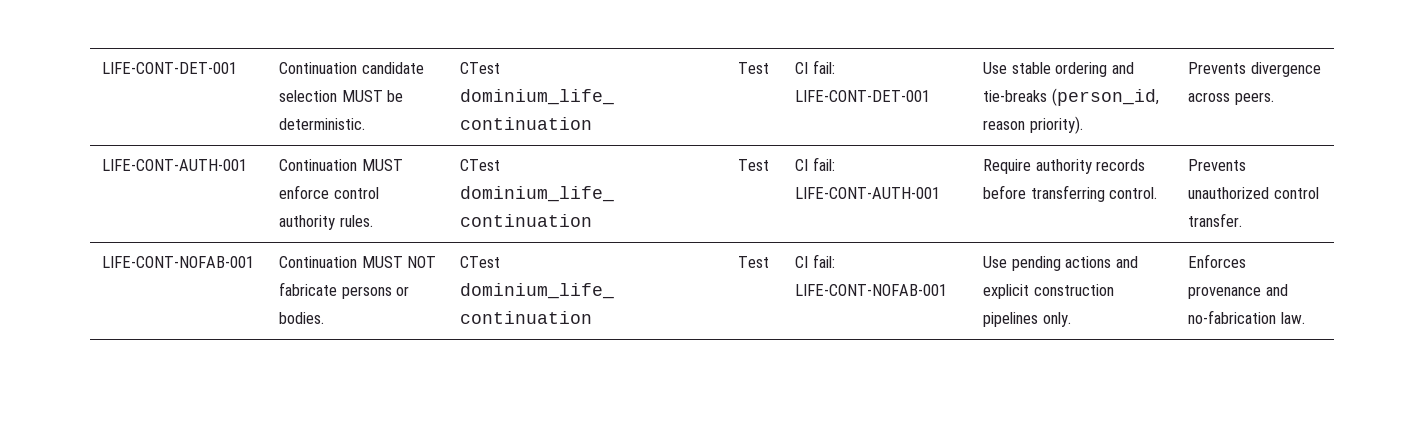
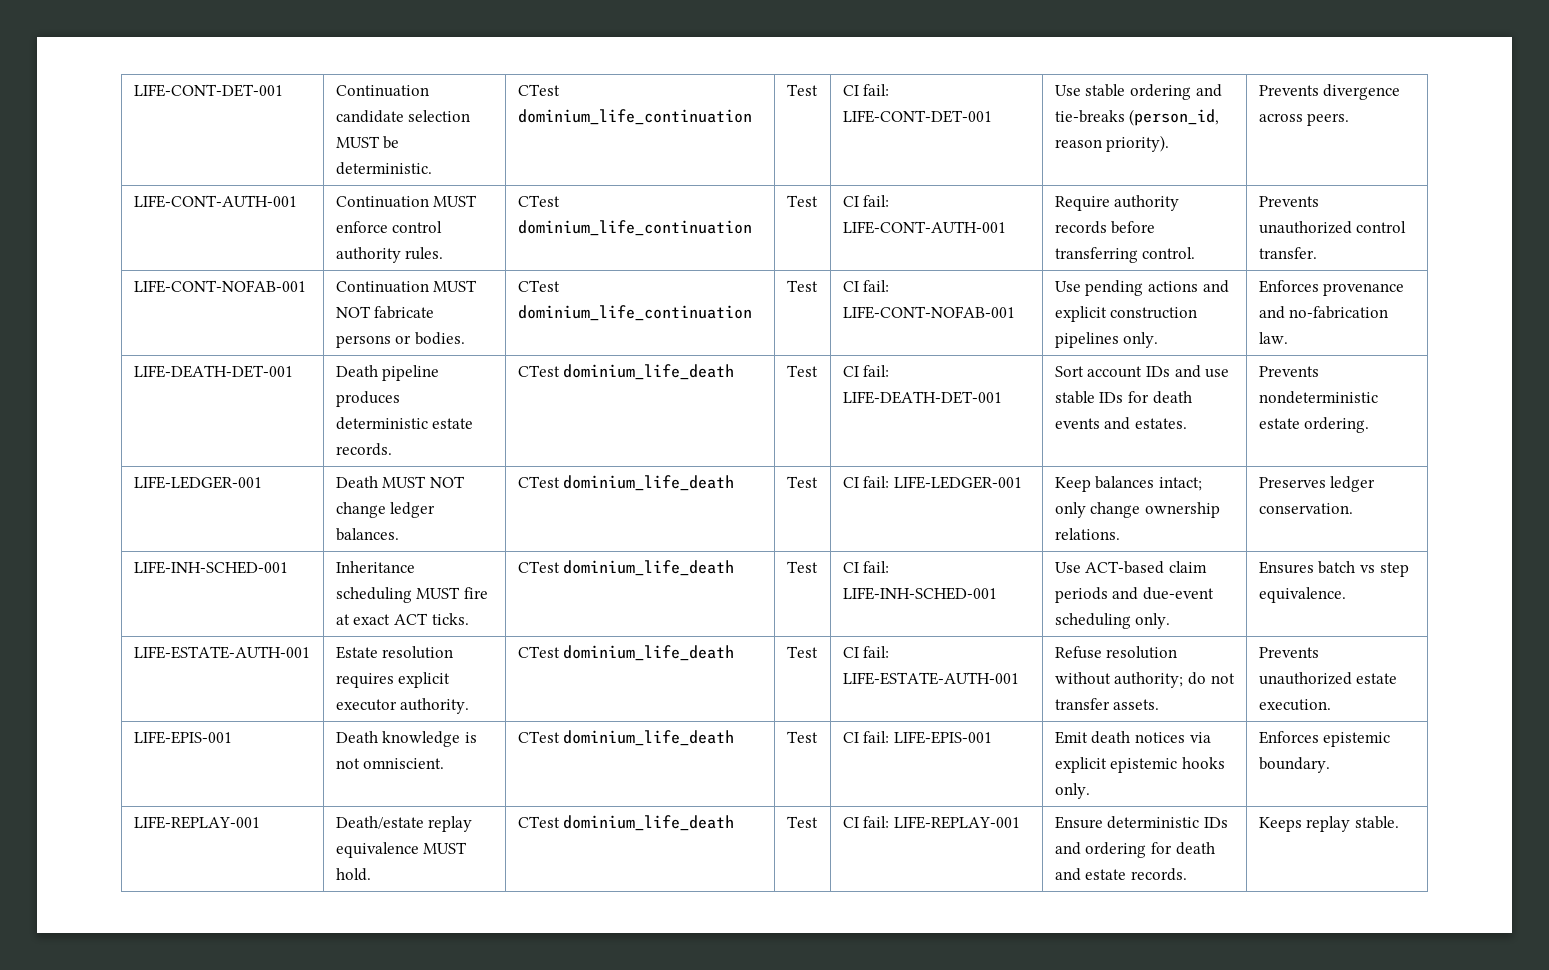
+ LIFE-DEATH-DET-001 | Death pipeline produces deterministic estate records. | CTest dominium_life_death | Test | CI fail: LIFE-DEATH-DET-001 | Sort account IDs and use stable IDs for death events and estates. | Prevents nondeterministic estate ordering.
+ LIFE-LEDGER-001 | Death MUST NOT change ledger balances. | CTest dominium_life_death | Test | CI fail: LIFE-LEDGER-001 | Keep balances intact; only change ownership relations. | Preserves ledger conservation.
+ LIFE-INH-SCHED-001 | Inheritance scheduling MUST fire at exact ACT ticks. | CTest dominium_life_death | Test | CI fail: LIFE-INH-SCHED-001 | Use ACT-based claim periods and due-event scheduling only. | Ensures batch vs step equivalence.
+ LIFE-ESTATE-AUTH-001 | Estate resolution requires explicit executor authority. | CTest dominium_life_death | Test | CI fail: LIFE-ESTATE-AUTH-001 | Refuse resolution without authority; do not transfer assets. | Prevents unauthorized estate execution.
+ LIFE-EPIS-001 | Death knowledge is not omniscient. | CTest dominium_life_death | Test | CI fail: LIFE-EPIS-001 | Emit death notices via explicit epistemic hooks only. | Enforces epistemic boundary.
+ LIFE-REPLAY-001 | Death/estate replay equivalence MUST hold. | CTest dominium_life_death | Test | CI fail: LIFE-REPLAY-001 | Ensure deterministic IDs and ordering for death and estate records. | Keeps replay stable.

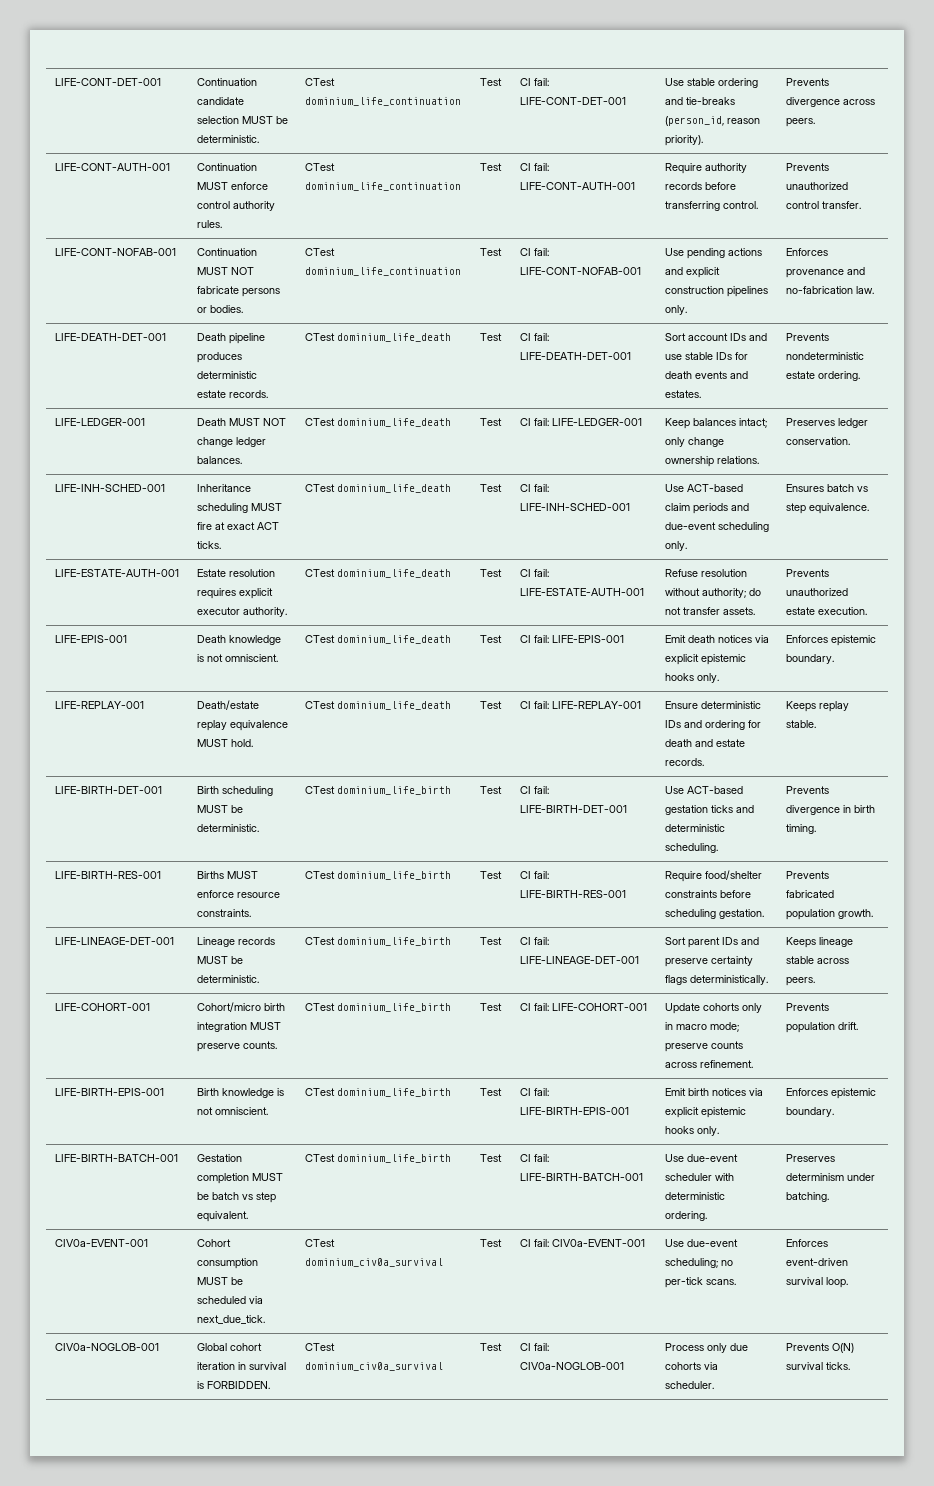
+ LIFE-BIRTH-DET-001 | Birth scheduling MUST be deterministic. | CTest dominium_life_birth | Test | CI fail: LIFE-BIRTH-DET-001 | Use ACT-based gestation ticks and deterministic scheduling. | Prevents divergence in birth timing.
+ LIFE-BIRTH-RES-001 | Births MUST enforce resource constraints. | CTest dominium_life_birth | Test | CI fail: LIFE-BIRTH-RES-001 | Require food/shelter constraints before scheduling gestation. | Prevents fabricated population growth.
+ LIFE-LINEAGE-DET-001 | Lineage records MUST be deterministic. | CTest dominium_life_birth | Test | CI fail: LIFE-LINEAGE-DET-001 | Sort parent IDs and preserve certainty flags deterministically. | Keeps lineage stable across peers.
+ LIFE-COHORT-001 | Cohort/micro birth integration MUST preserve counts. | CTest dominium_life_birth | Test | CI fail: LIFE-COHORT-001 | Update cohorts only in macro mode; preserve counts across refinement. | Prevents population drift.
+ LIFE-BIRTH-EPIS-001 | Birth knowledge is not omniscient. | CTest dominium_life_birth | Test | CI fail: LIFE-BIRTH-EPIS-001 | Emit birth notices via explicit epistemic hooks only. | Enforces epistemic boundary.
+ LIFE-BIRTH-BATCH-001 | Gestation completion MUST be batch vs step equivalent. | CTest dominium_life_birth | Test | CI fail: LIFE-BIRTH-BATCH-001 | Use due-event scheduler with deterministic ordering. | Preserves determinism under batching.
+ CIV0a-EVENT-001 | Cohort consumption MUST be scheduled via next_due_tick. | CTest dominium_civ0a_survival | Test | CI fail: CIV0a-EVENT-001 | Use due-event scheduling; no per-tick scans. | Enforces event-driven survival loop.
+ CIV0a-NOGLOB-001 | Global cohort iteration in survival is FORBIDDEN. | CTest dominium_civ0a_survival | Test | CI fail: CIV0a-NOGLOB-001 | Process only due cohorts via scheduler. | Prevents O(N) survival ticks.

